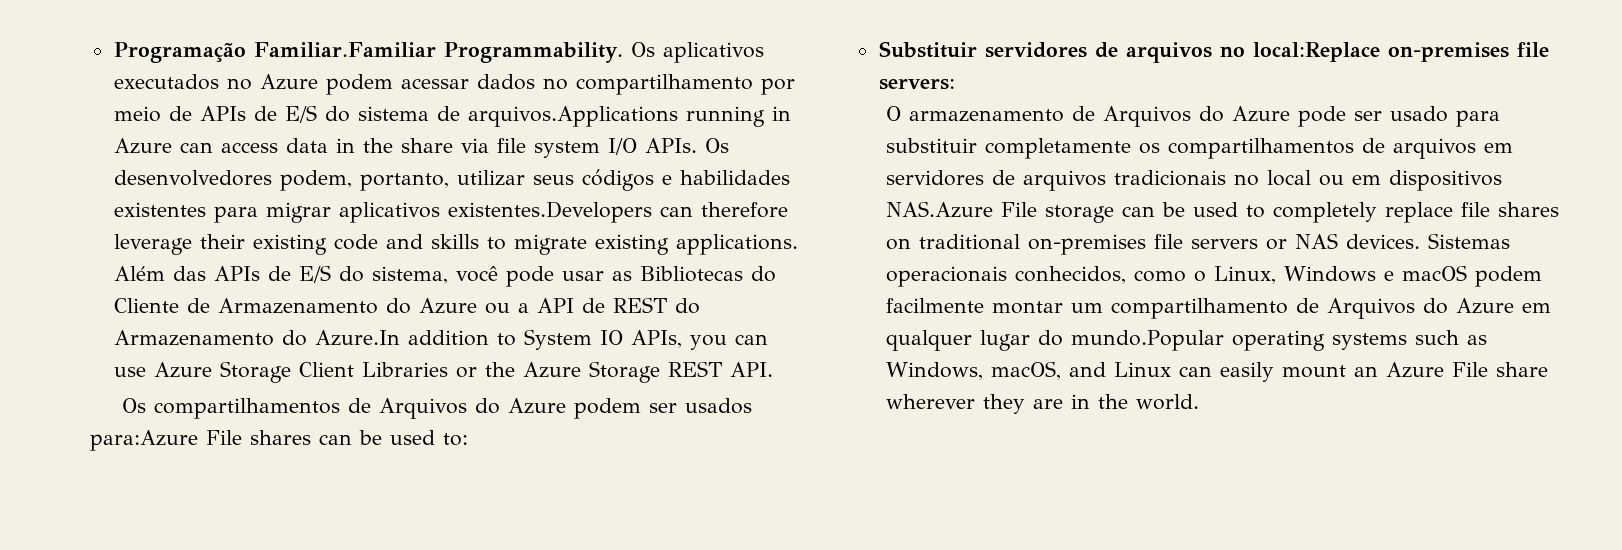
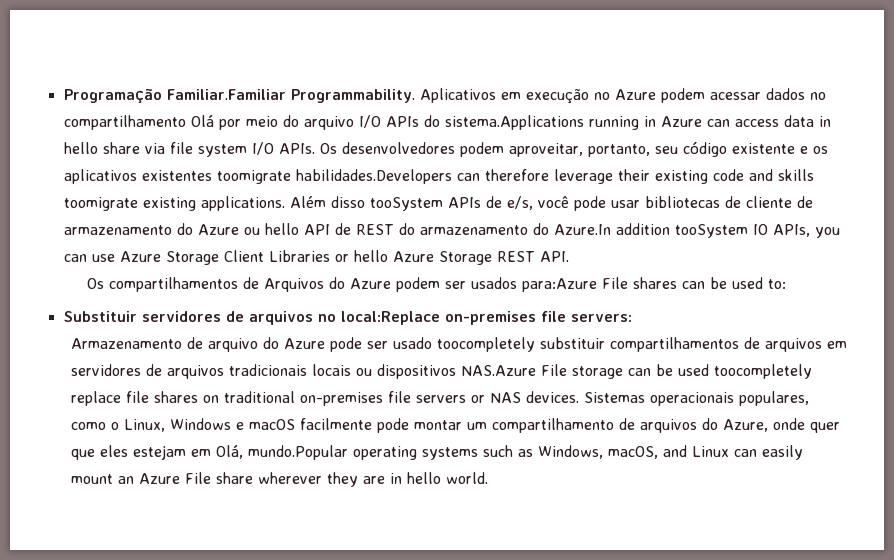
- Os aplicativos executados no Azure podem acessar dados no compartilhamento por meio de APIs de E/S do sistema de arquivos.Applications running in Azure can access data in the share via file system I/O APIs.
+ Aplicativos em execução no Azure podem acessar dados no compartilhamento Olá por meio do arquivo I/O APIs do sistema.Applications running in Azure can access data in hello share via file system I/O APIs.
- Os desenvolvedores podem, portanto, utilizar seus códigos e habilidades existentes para migrar aplicativos existentes.Developers can therefore leverage their existing code and skills to migrate existing applications.
+ Os desenvolvedores podem aproveitar, portanto, seu código existente e os aplicativos existentes toomigrate habilidades.Developers can therefore leverage their existing code and skills toomigrate existing applications.
- Além das APIs de E/S do sistema, você pode usar as Bibliotecas do Cliente de Armazenamento do Azure ou a API de REST do Armazenamento do Azure.In addition to System IO APIs, you can use Azure Storage Client Libraries or the Azure Storage REST API.
+ Além disso tooSystem APIs de e/s, você pode usar bibliotecas de cliente de armazenamento do Azure ou hello API de REST do armazenamento do Azure.In addition tooSystem IO APIs, you can use Azure Storage Client Libraries or hello Azure Storage REST API.
- O armazenamento de Arquivos do Azure pode ser usado para substituir completamente os compartilhamentos de arquivos em servidores de arquivos tradicionais no local ou em dispositivos NAS.Azure File storage can be used to completely replace file shares on traditional on-premises file servers or NAS devices.
+ Armazenamento de arquivo do Azure pode ser usado toocompletely substituir compartilhamentos de arquivos em servidores de arquivos tradicionais locais ou dispositivos NAS.Azure File storage can be used toocompletely replace file shares on traditional on-premises file servers or NAS devices.
- Sistemas operacionais conhecidos, como o Linux, Windows e macOS podem facilmente montar um compartilhamento de Arquivos do Azure em qualquer lugar do mundo.Popular operating systems such as Windows, macOS, and Linux can easily mount an Azure File share wherever they are in the world.
+ Sistemas operacionais populares, como o Linux, Windows e macOS facilmente pode montar um compartilhamento de arquivos do Azure, onde quer que eles estejam em Olá, mundo.Popular operating systems such as Windows, macOS, and Linux can easily mount an Azure File share wherever they are in hello world.

